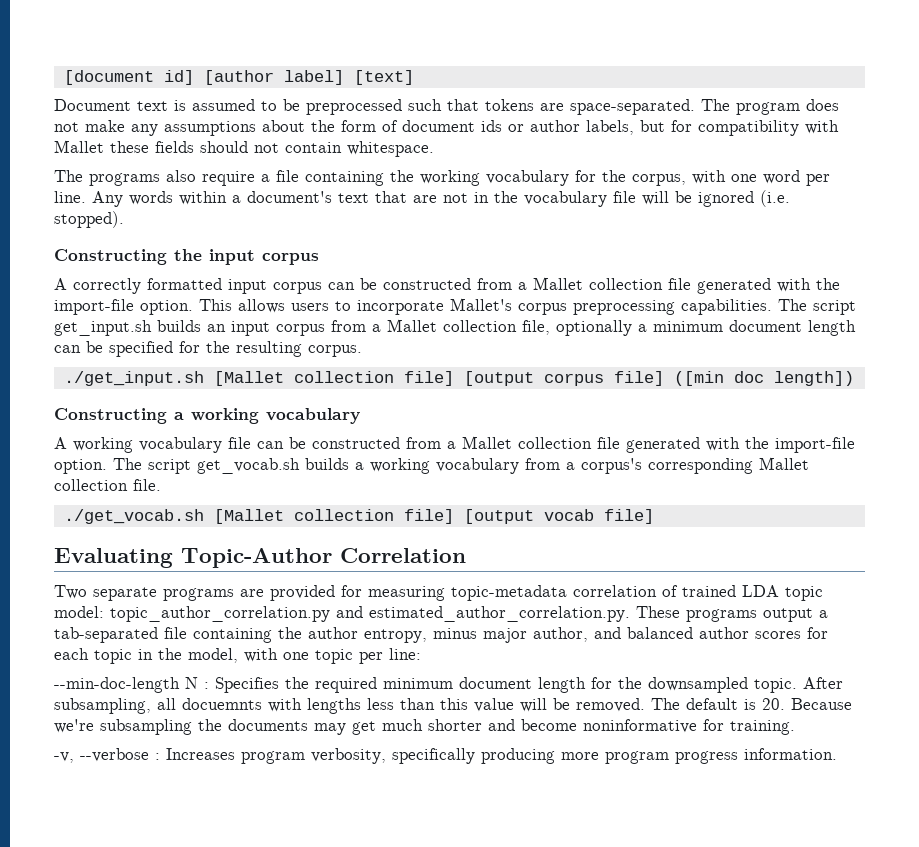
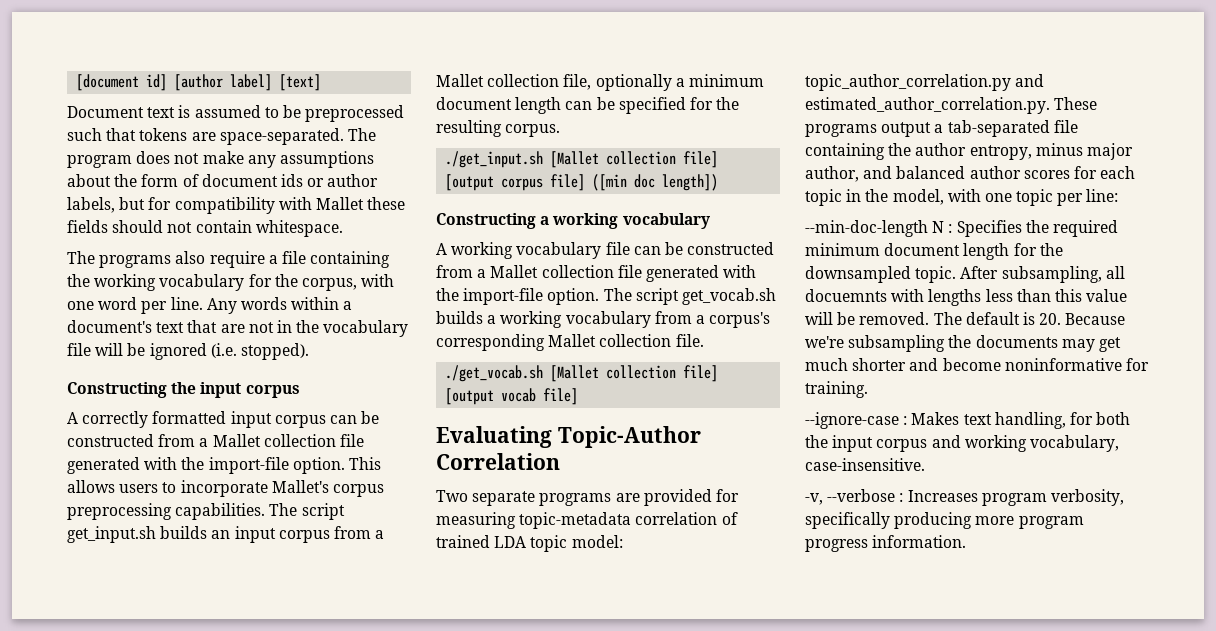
+ --ignore-case : Makes text handling, for both the input corpus and working vocabulary, case-insensitive.

